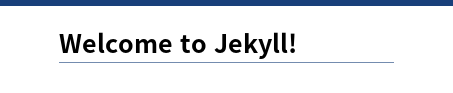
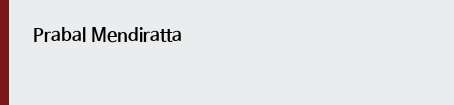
- Welcome to Jekyll!
+ Prabal Mendiratta

